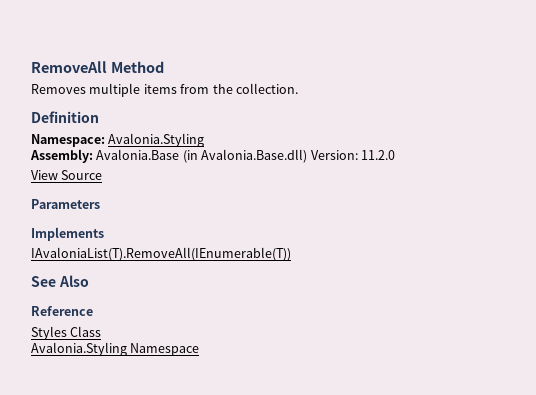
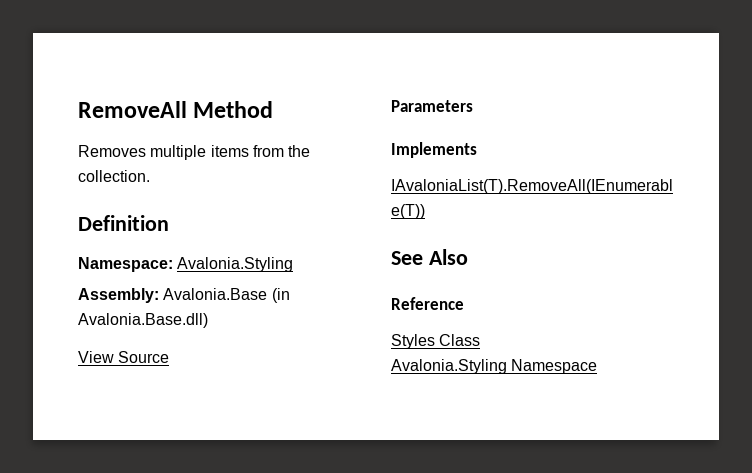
- Assembly: Avalonia.Base (in Avalonia.Base.dll) Version: 11.2.0
+ Assembly: Avalonia.Base (in Avalonia.Base.dll)

